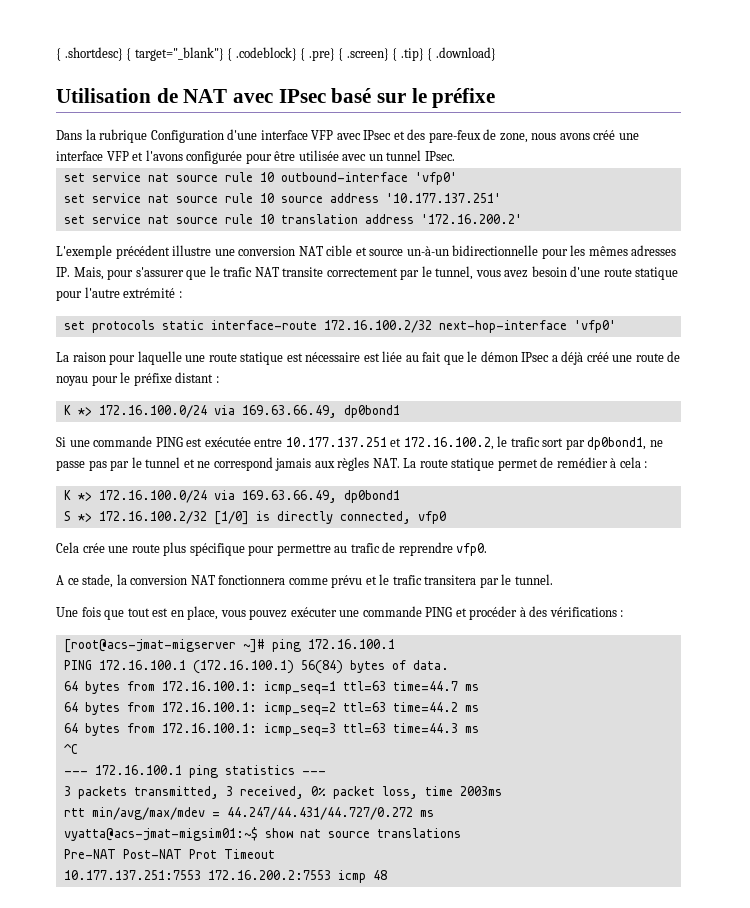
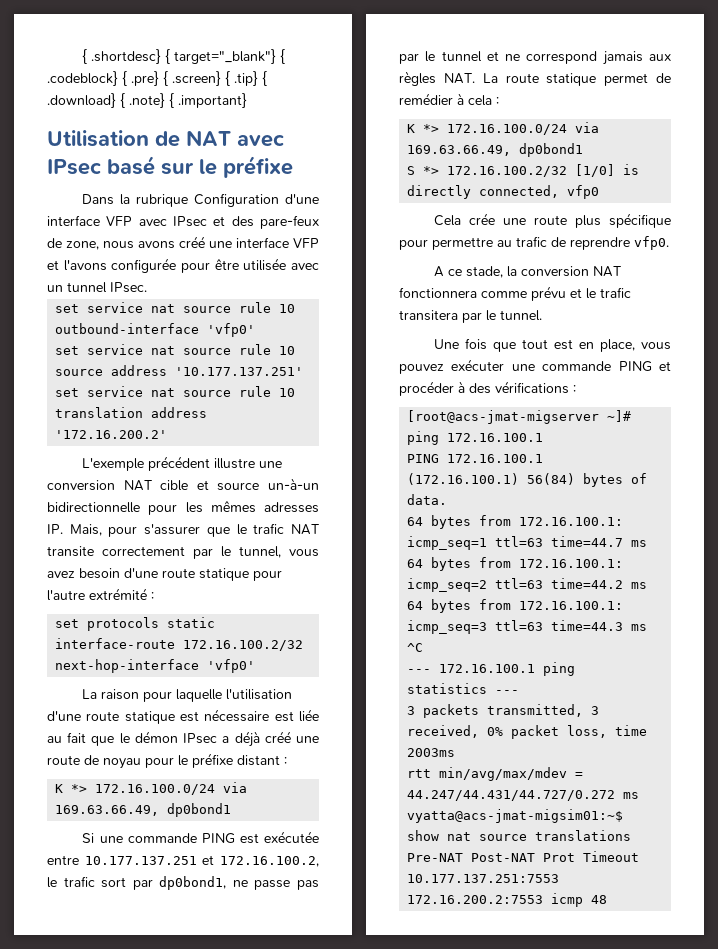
- { .shortdesc} { target="_blank"} { .codeblock} { .pre} { .screen} { .tip} { .download}
+ { .shortdesc} { target="_blank"} { .codeblock} { .pre} { .screen} { .tip} { .download} { .note} { .important}
- La raison pour laquelle une route statique est nécessaire est liée au fait que le démon IPsec a déjà créé une route de noyau pour le préfixe distant :
+ La raison pour laquelle l'utilisation d'une route statique est nécessaire est liée au fait que le démon IPsec a déjà créé une route de noyau pour le préfixe distant :

